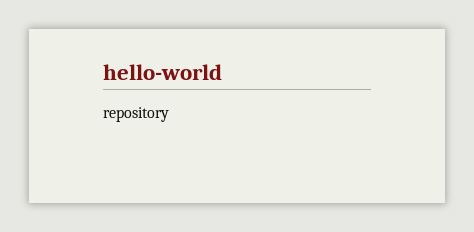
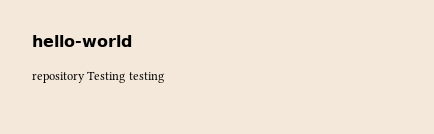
- repository
+ repository Testing testing

